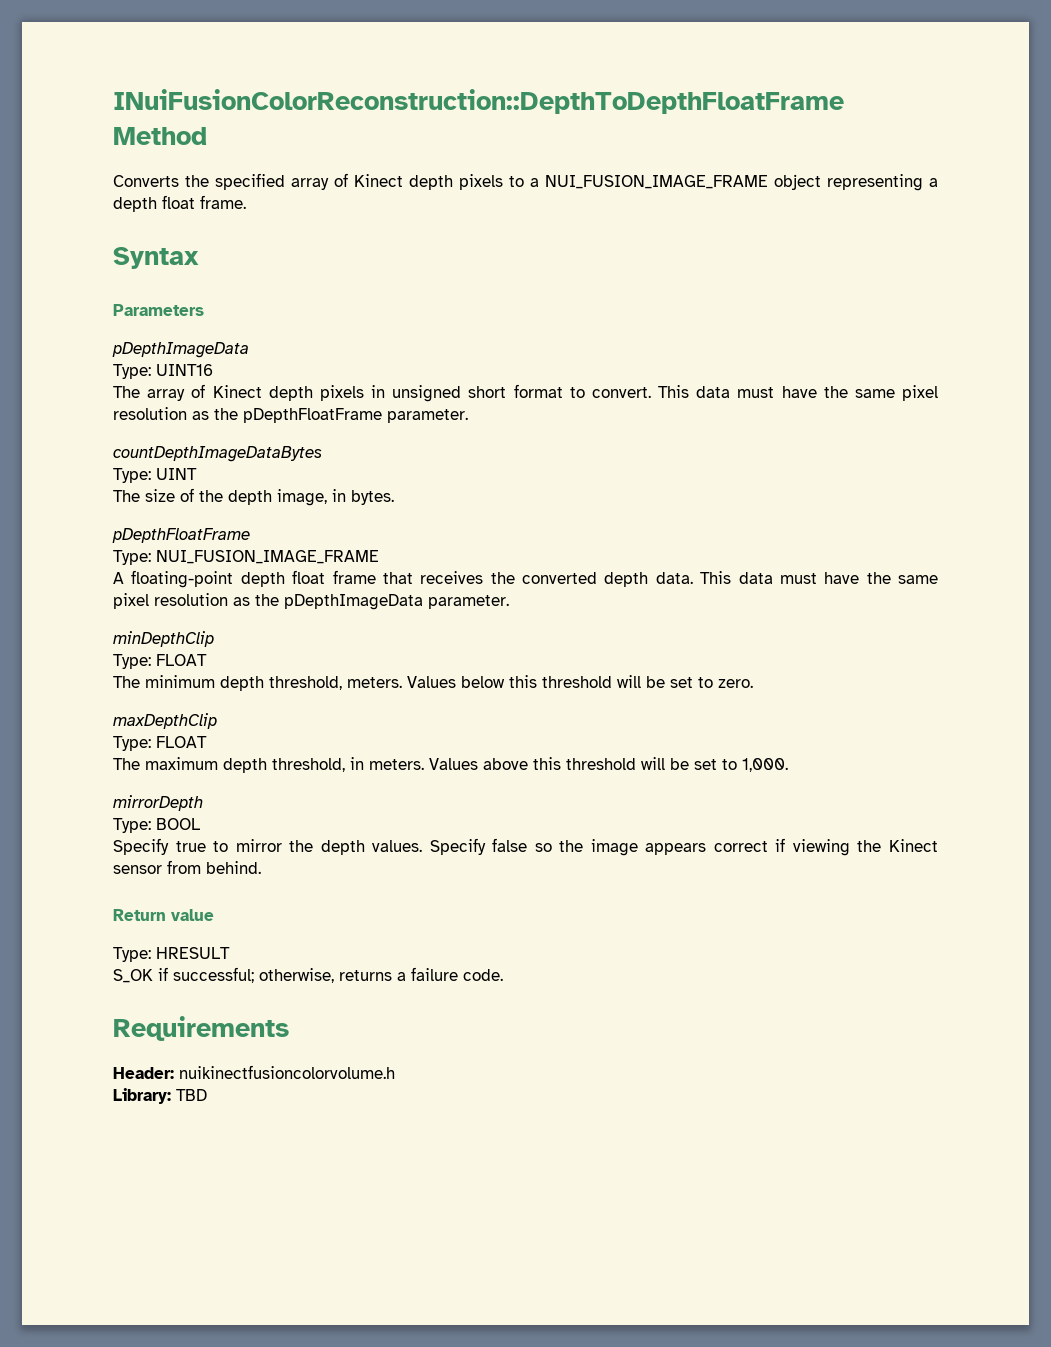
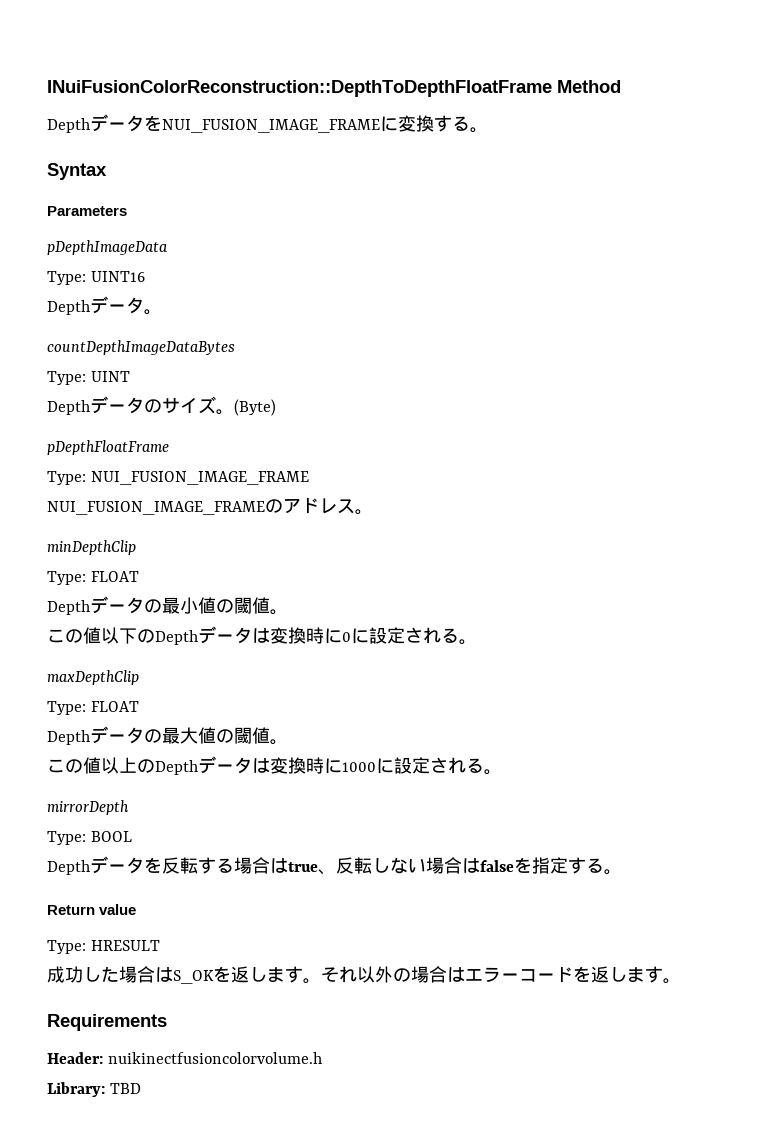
- Converts the specified array of Kinect depth pixels to a NUI_FUSION_IMAGE_FRAME object representing a depth float frame.
+ DepthデータをNUI_FUSION_IMAGE_FRAMEに変換する。
- The array of Kinect depth pixels in unsigned short format to convert. This data must have the same pixel resolution as the pDepthFloatFrame parameter.
+ Depthデータ。
  countDepthImageDataBytes
  Type: UINT
- The size of the depth image, in bytes.
+ Depthデータのサイズ。(Byte)
  pDepthFloatFrame
  Type: NUI_FUSION_IMAGE_FRAME
- A floating-point depth float frame that receives the converted depth data. This data must have the same pixel resolution as the pDepthImageData parameter.
+ NUI_FUSION_IMAGE_FRAMEのアドレス。
  minDepthClip
  Type: FLOAT
- The minimum depth threshold, meters. Values below this threshold will be set to zero.
+ Depthデータの最小値の閾値。
+ この値以下のDepthデータは変換時に0に設定される。
  maxDepthClip
  Type: FLOAT
- The maximum depth threshold, in meters. Values above this threshold will be set to 1,000.
+ Depthデータの最大値の閾値。
+ この値以上のDepthデータは変換時に1000に設定される。
  mirrorDepth
  Type: BOOL
- Specify true to mirror the depth values. Specify false so the image appears correct if viewing the Kinect sensor from behind.
+ Depthデータを反転する場合はtrue、反転しない場合はfalseを指定する。
  Return value
  Type: HRESULT
- S_OK if successful; otherwise, returns a failure code.
+ 成功した場合はS_OKを返します。それ以外の場合はエラーコードを返します。

